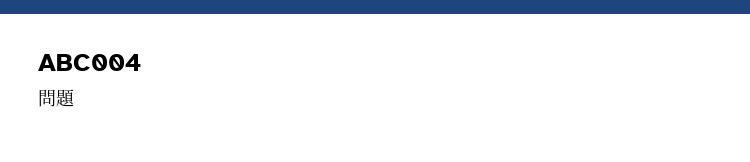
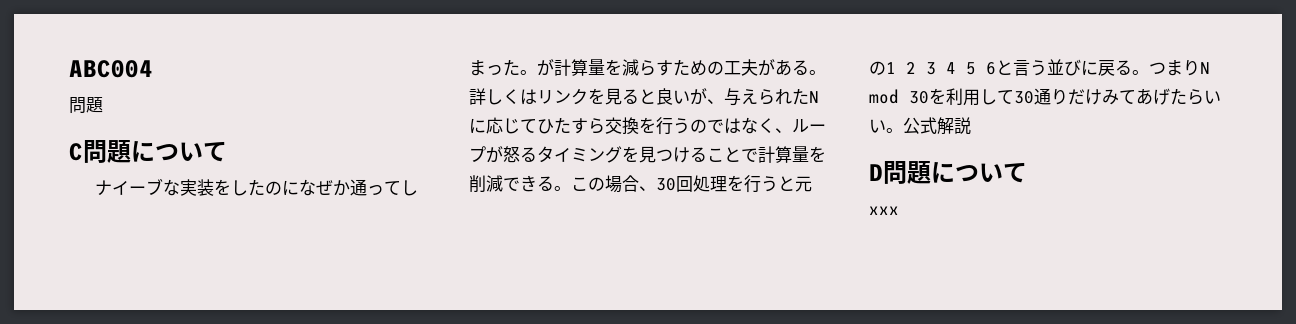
+ C問題について
+ ナイーブな実装をしたのになぜか通ってしまった。が計算量を減らすための工夫がある。詳しくはリンクを見ると良いが、与えられたNに応じてひたすら交換を行うのではなく、ループが怒るタイミングを見つけることで計算量を削減できる。この場合、30回処理を行うと元の1 2 3 4 5 6と言う並びに戻る。つまりN mod 30を利用して30通りだけみてあげたらいい。公式解説
+ D問題について
+ xxx

